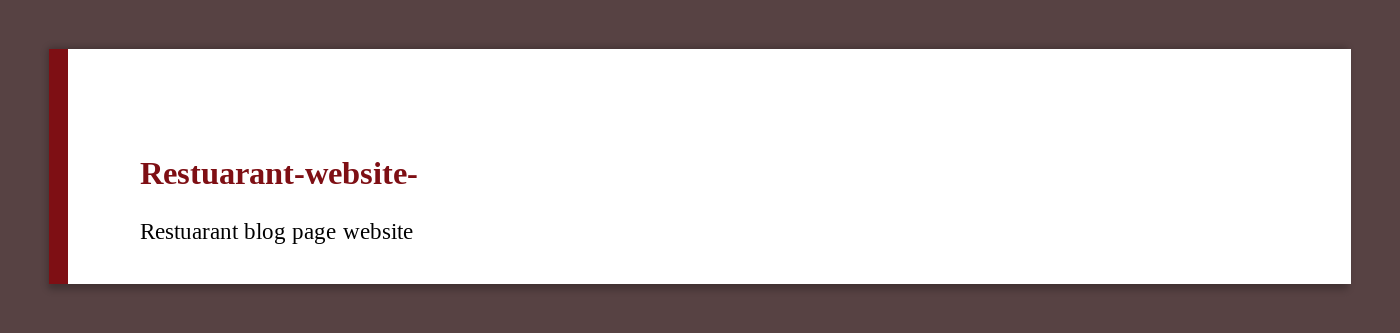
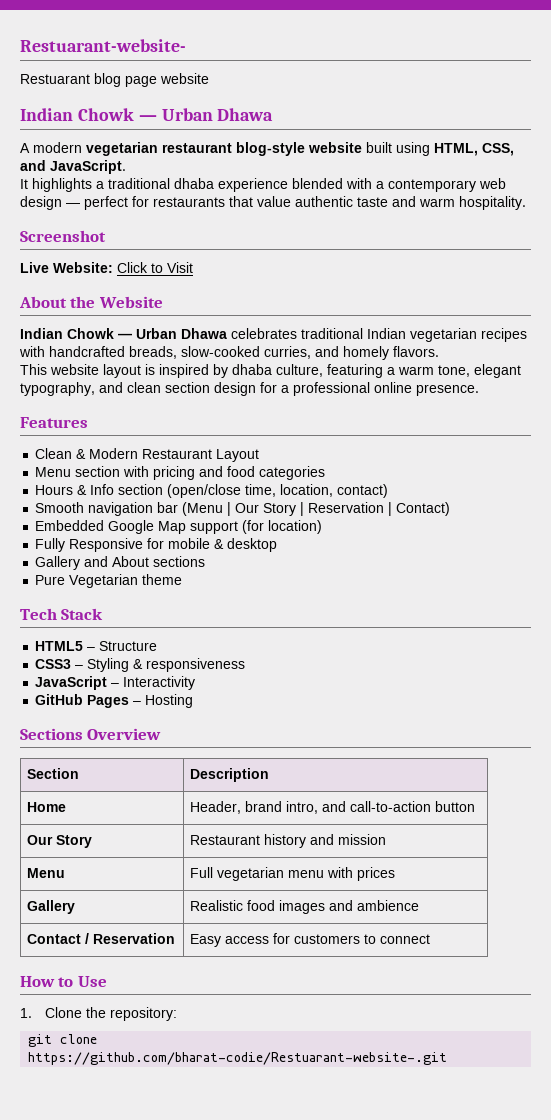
  Restuarant blog page website
+ Indian Chowk — Urban Dhawa
+ A modern vegetarian restaurant blog-style website built using HTML, CSS, and JavaScript.
+ It highlights a traditional dhaba experience blended with a contemporary web design — perfect for restaurants that value authentic taste and warm hospitality.
+ Screenshot
+ Live Website: Click to Visit
+ About the Website
+ Indian Chowk — Urban Dhawa celebrates traditional Indian vegetarian recipes with handcrafted breads, slow-cooked curries, and homely flavors.
+ This website layout is inspired by dhaba culture, featuring a warm tone, elegant typography, and clean section design for a professional online presence.
+ Features
+ Clean & Modern Restaurant Layout
+ Menu section with pricing and food categories
+ Hours & Info section (open/close time, location, contact)
+ Smooth navigation bar (Menu | Our Story | Reservation | Contact)
+ Embedded Google Map support (for location)
+ Fully Responsive for mobile & desktop
+ Gallery and About sections
+ Pure Vegetarian theme
+ Tech Stack
+ HTML5 – Structure
+ CSS3 – Styling & responsiveness
+ JavaScript – Interactivity
+ GitHub Pages – Hosting
+ Sections Overview
+ Section | Description
+ Home | Header, brand intro, and call-to-action button
+ Our Story | Restaurant history and mission
+ Menu | Full vegetarian menu with prices
+ Gallery | Realistic food images and ambience
+ Contact / Reservation | Easy access for customers to connect
+ How to Use
+ 1. Clone the repository:
+ git clone https://github.com/bharat-codie/Restuarant-website-.git

